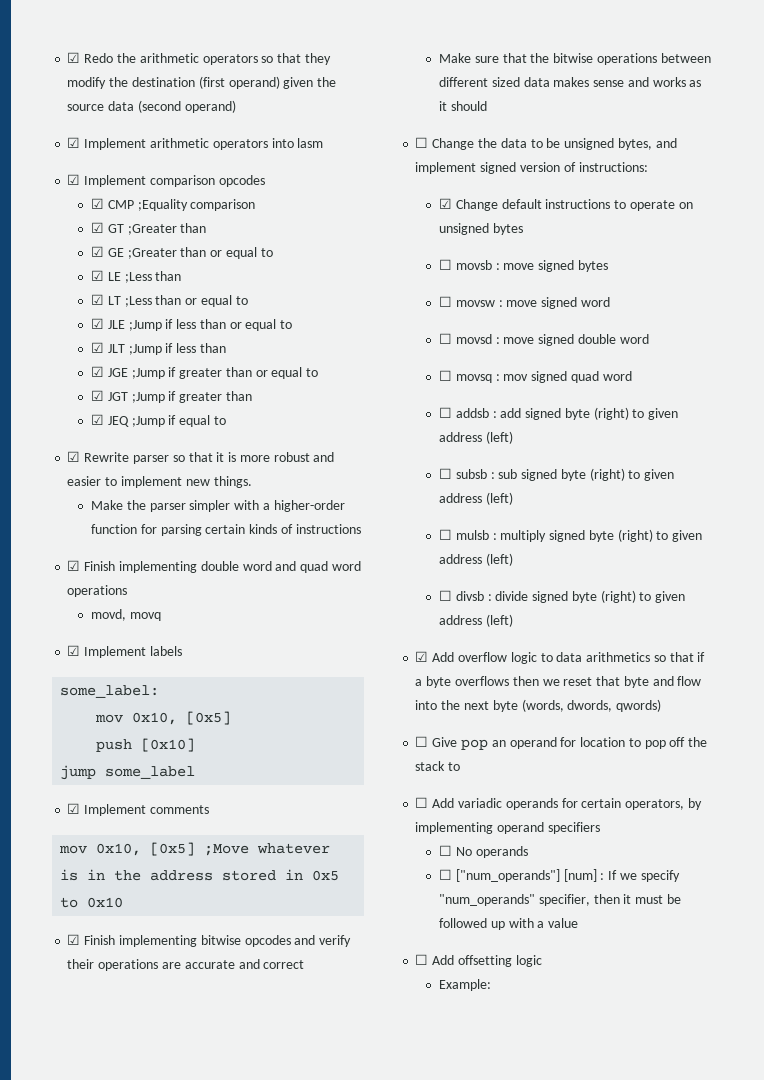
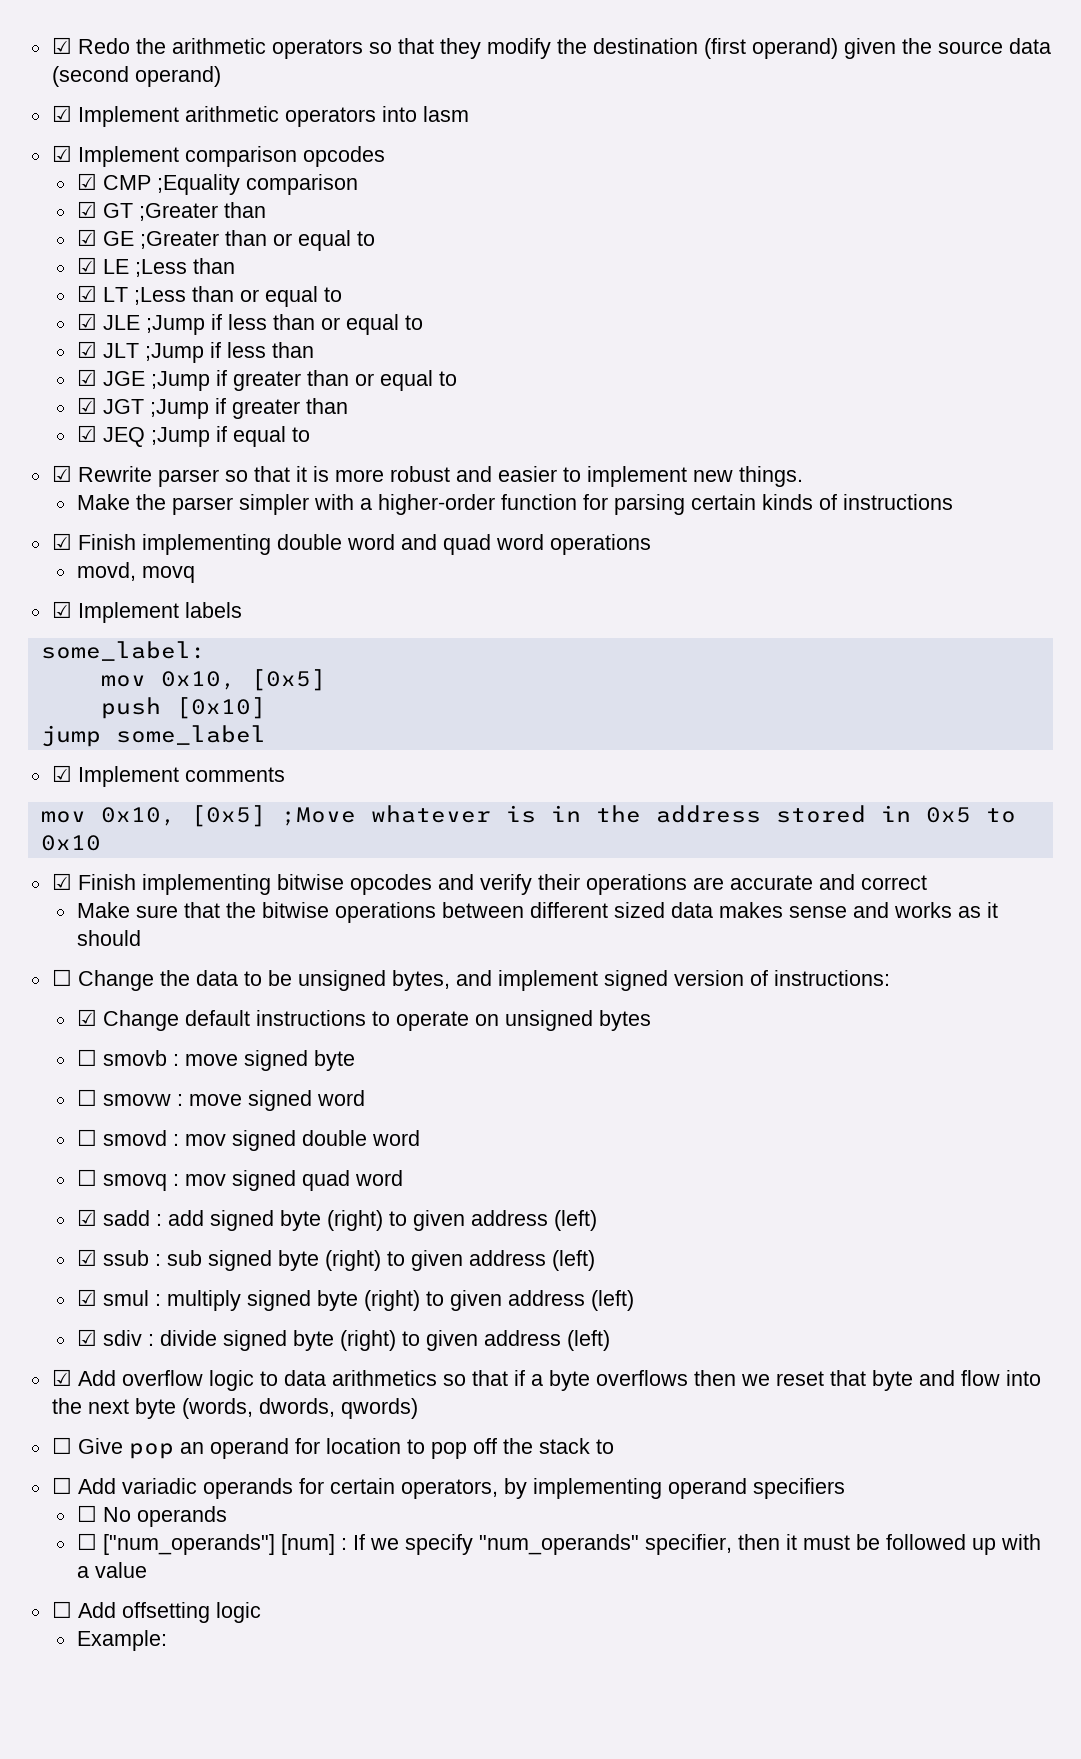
- ☐ movsb : move signed bytes
- ☐ movsw : move signed word
+ ☐ smovb : move signed byte
+ ☐ smovw : move signed word
- ☐ movsd : move signed double word
+ ☐ smovd : mov signed double word
- ☐ movsq : mov signed quad word
+ ☐ smovq : mov signed quad word
- ☐ addsb : add signed byte (right) to given address (left)
+ ☑ sadd : add signed byte (right) to given address (left)
- ☐ subsb : sub signed byte (right) to given address (left)
+ ☑ ssub : sub signed byte (right) to given address (left)
- ☐ mulsb : multiply signed byte (right) to given address (left)
+ ☑ smul : multiply signed byte (right) to given address (left)
- ☐ divsb : divide signed byte (right) to given address (left)
+ ☑ sdiv : divide signed byte (right) to given address (left)

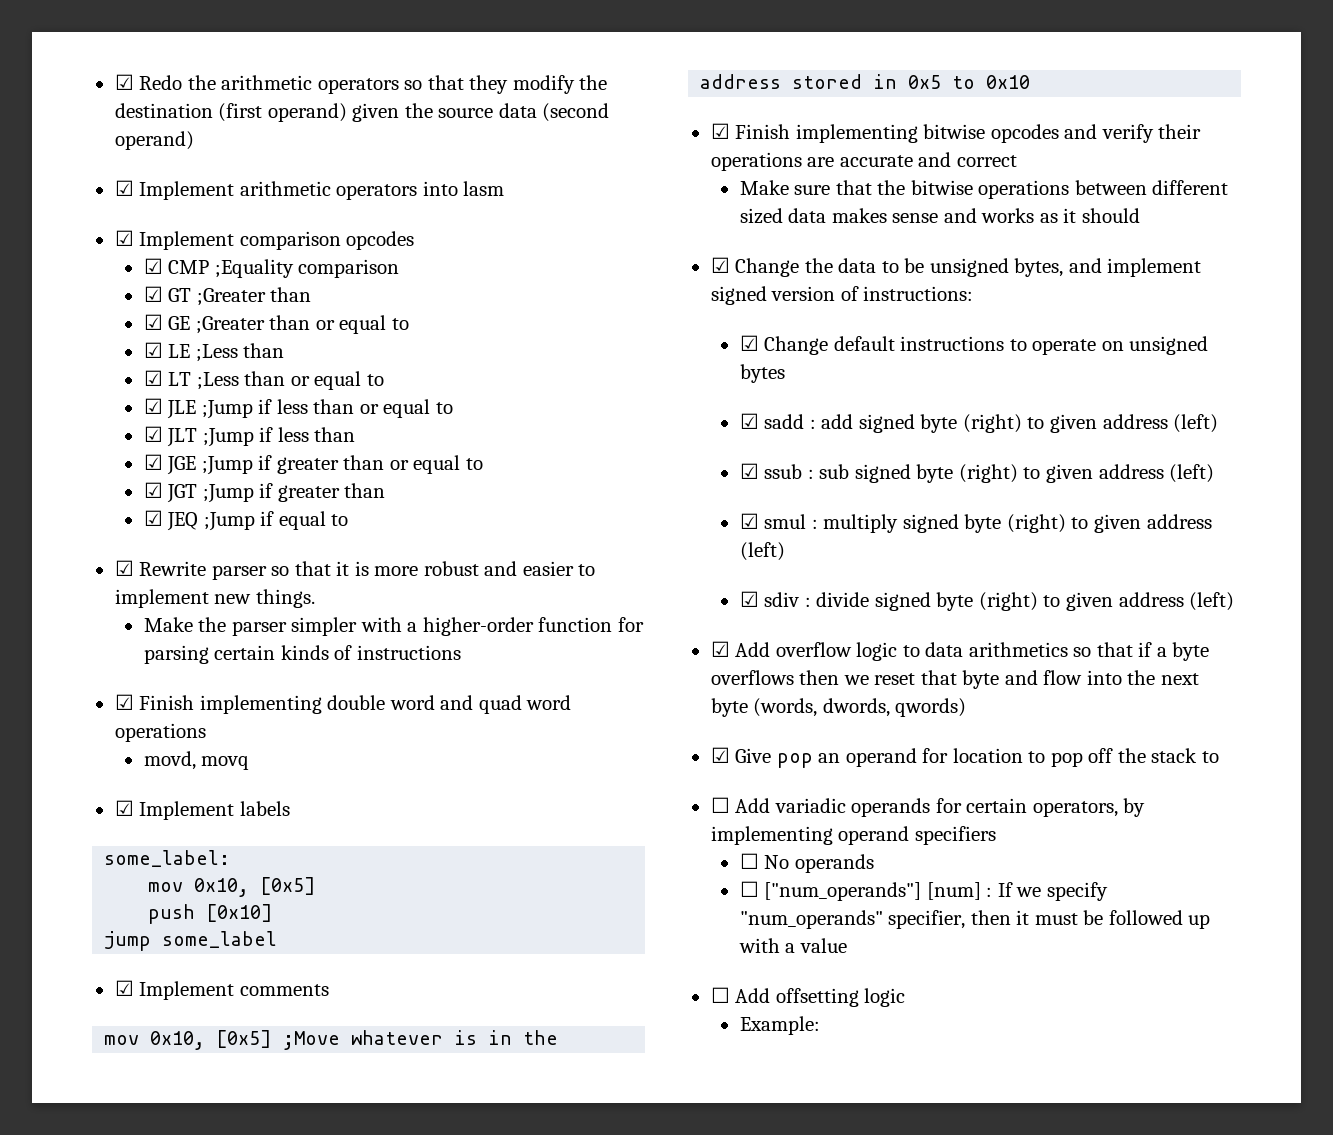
- ☐ Change the data to be unsigned bytes, and implement signed version of instructions:
+ ☑ Change the data to be unsigned bytes, and implement signed version of instructions:
- ☐ smovb : move signed byte
- ☐ smovw : move signed word
- ☐ smovd : mov signed double word
- ☐ smovq : mov signed quad word
- ☐ Give pop an operand for location to pop off the stack to
+ ☑ Give pop an operand for location to pop off the stack to

